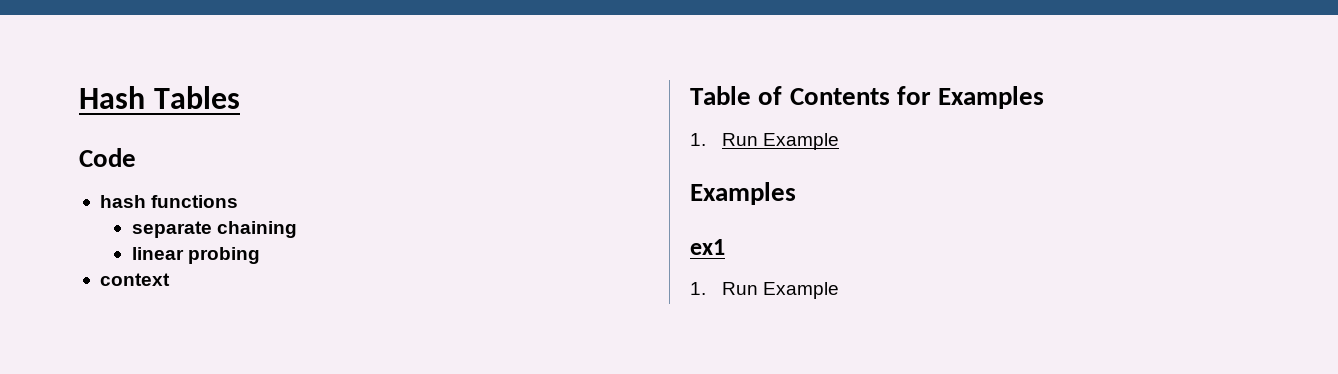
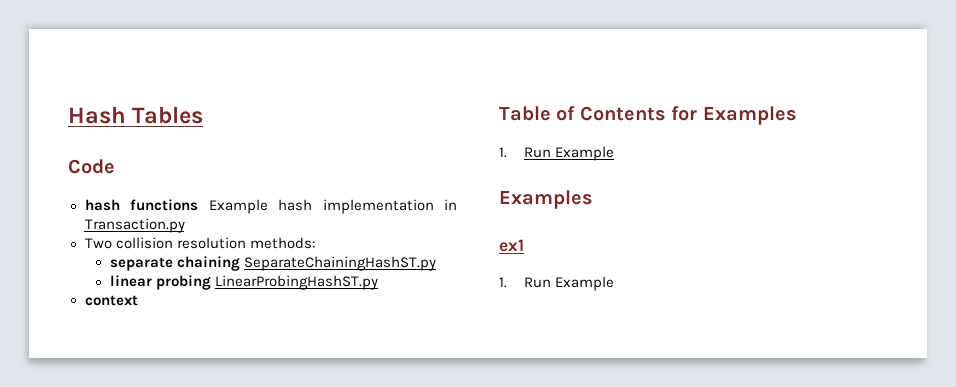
- hash functions
+ hash functions Example hash implementation in Transaction.py
+ Two collision resolution methods:
- separate chaining
+ separate chaining SeparateChainingHashST.py
- linear probing
+ linear probing LinearProbingHashST.py

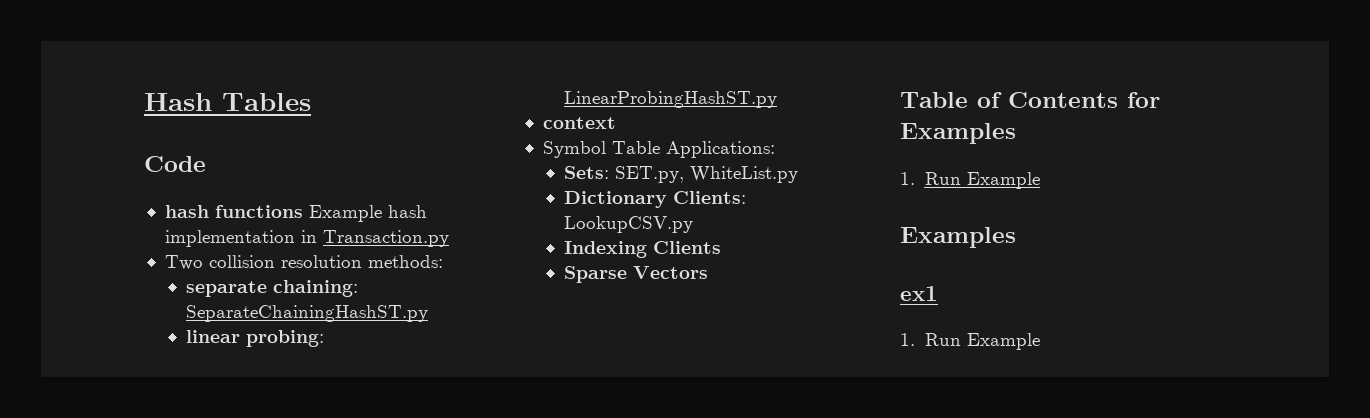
- separate chaining SeparateChainingHashST.py
+ separate chaining: SeparateChainingHashST.py
- linear probing LinearProbingHashST.py
+ linear probing: LinearProbingHashST.py
+ Symbol Table Applications:
+ Sets: SET.py, WhiteList.py
+ Dictionary Clients: LookupCSV.py
+ Indexing Clients
+ Sparse Vectors

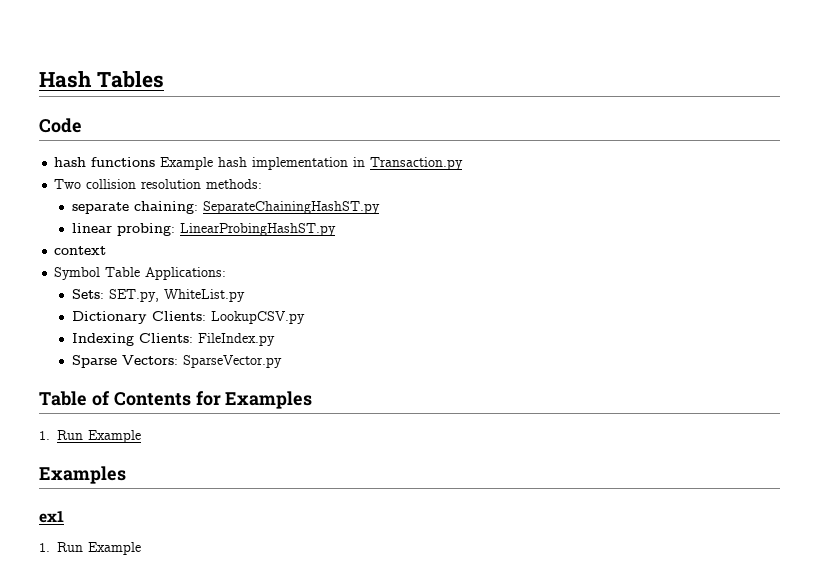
- Indexing Clients
+ Indexing Clients: FileIndex.py
- Sparse Vectors
+ Sparse Vectors: SparseVector.py

